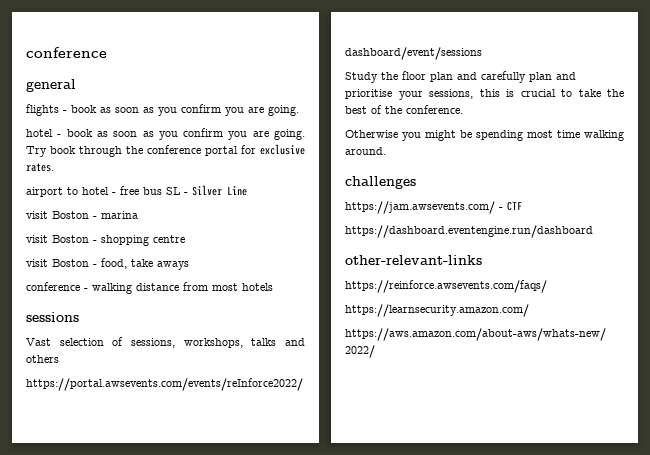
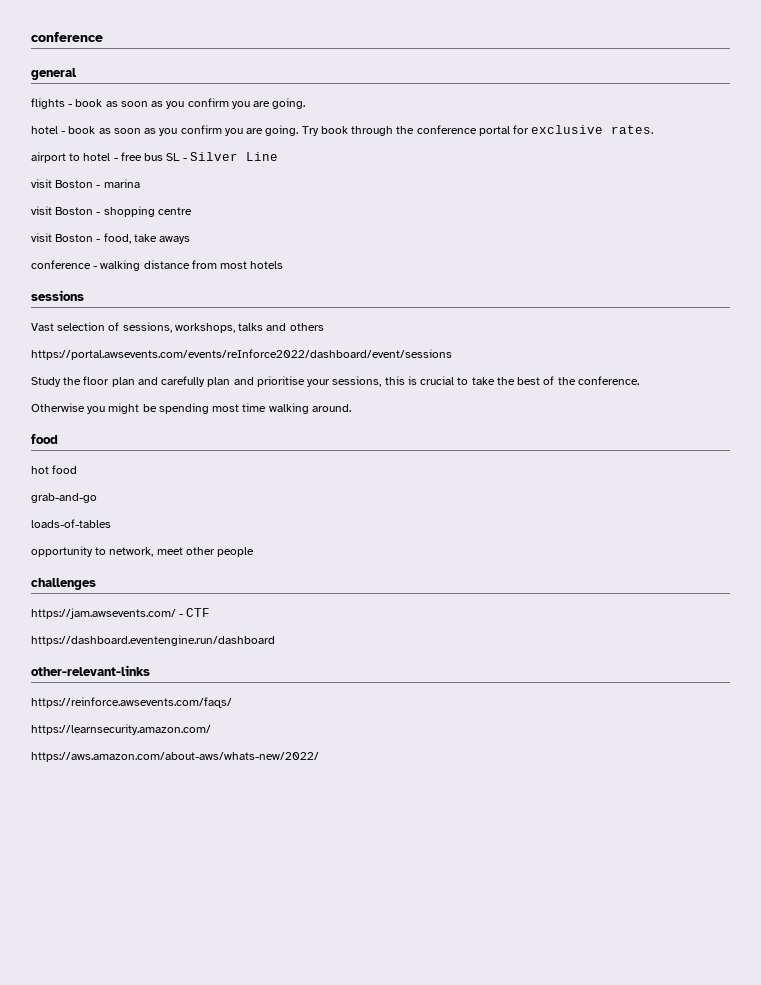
  Otherwise you might be spending most time walking around.
+ food
+ hot food
+ grab-and-go
+ loads-of-tables
+ opportunity to network, meet other people

